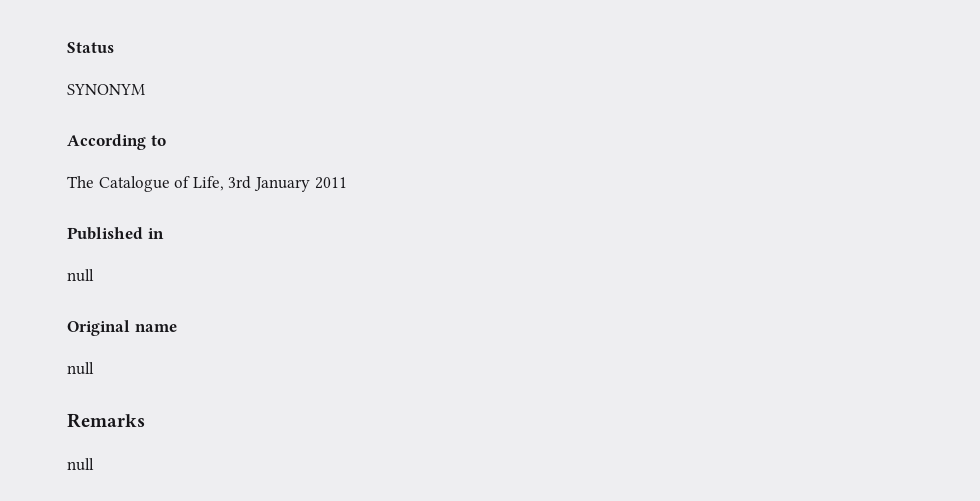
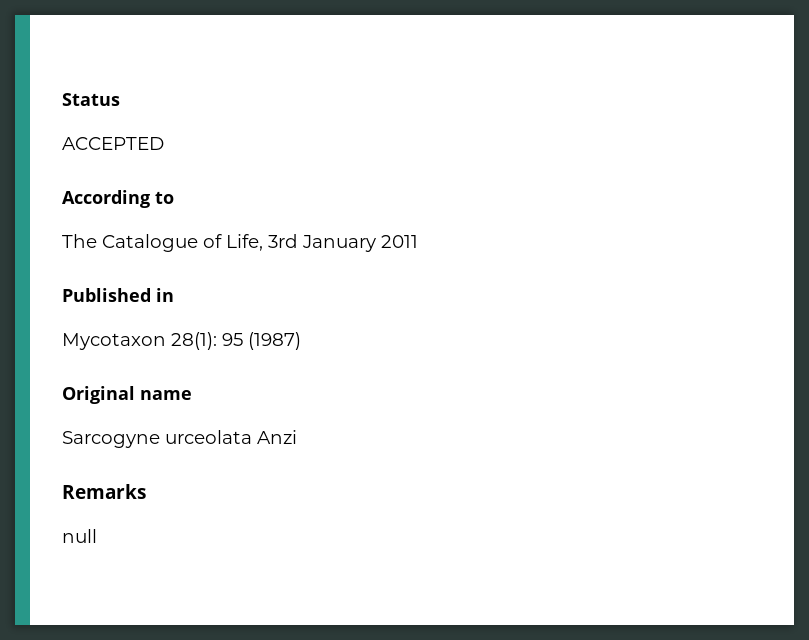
- SYNONYM
+ ACCEPTED
  Published in
- null
+ Mycotaxon 28(1): 95 (1987)
  Original name
- null
+ Sarcogyne urceolata Anzi

